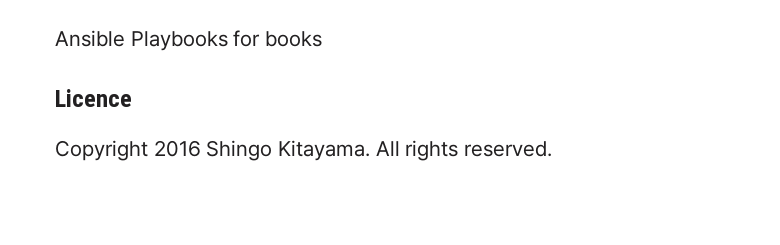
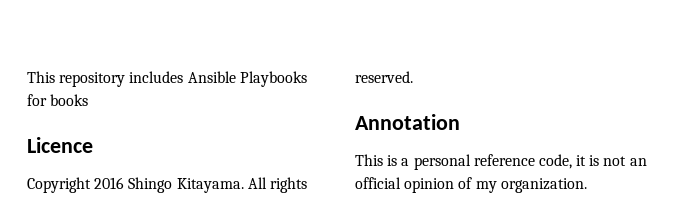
- Ansible Playbooks for books
+ This repository includes Ansible Playbooks for books
+ Annotation
+ This is a personal reference code, it is not an official opinion of my organization.

